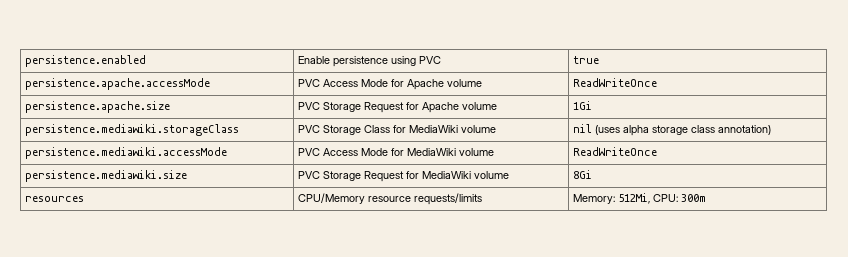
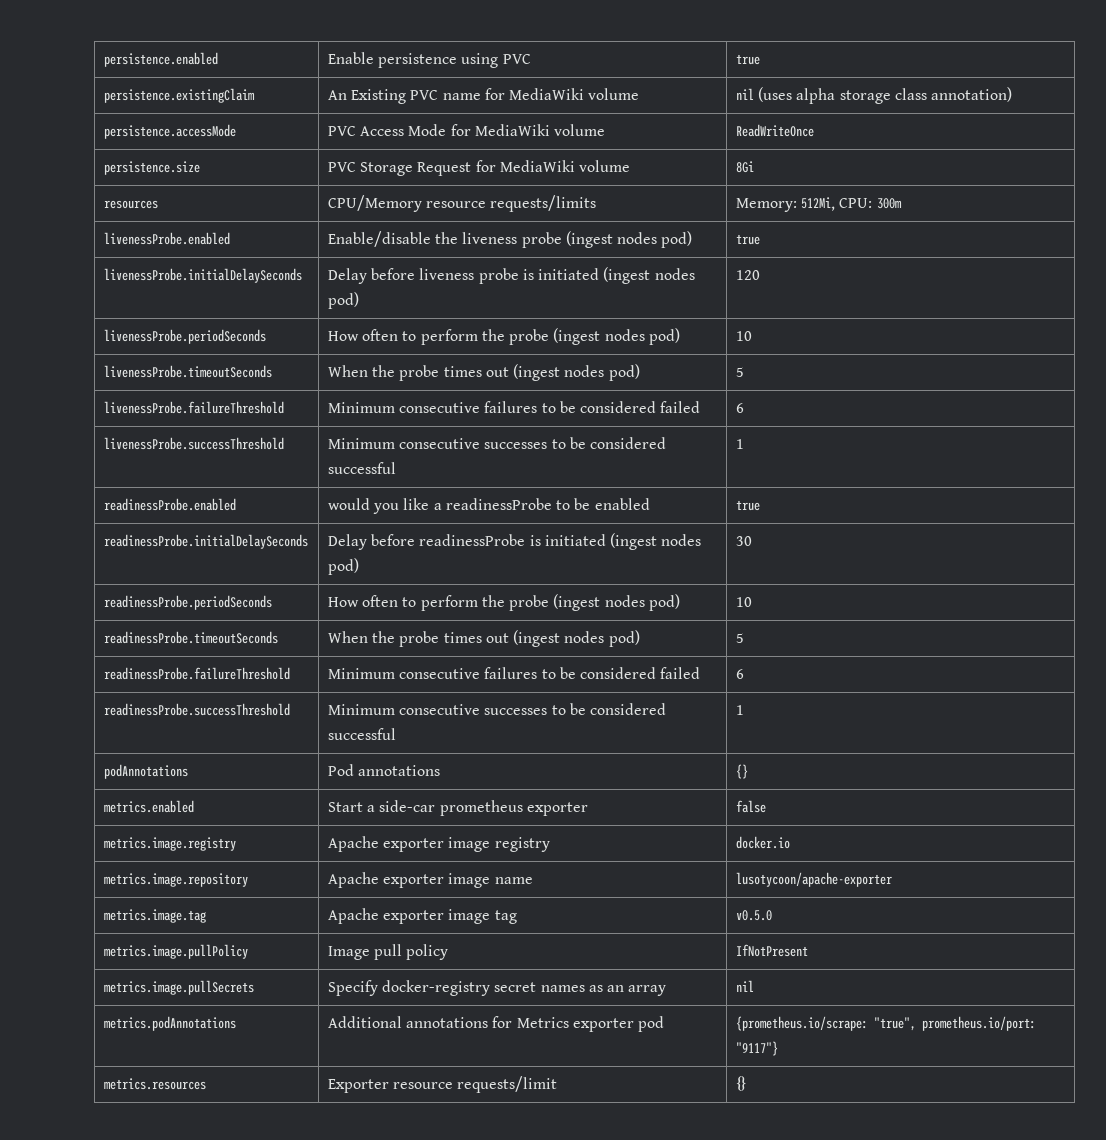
- persistence.apache.accessMode | PVC Access Mode for Apache volume | ReadWriteOnce
- persistence.apache.size | PVC Storage Request for Apache volume | 1Gi
- persistence.mediawiki.storageClass | PVC Storage Class for MediaWiki volume | nil (uses alpha storage class annotation)
+ persistence.existingClaim | An Existing PVC name for MediaWiki volume | nil (uses alpha storage class annotation)
- persistence.mediawiki.accessMode | PVC Access Mode for MediaWiki volume | ReadWriteOnce
+ persistence.accessMode | PVC Access Mode for MediaWiki volume | ReadWriteOnce
- persistence.mediawiki.size | PVC Storage Request for MediaWiki volume | 8Gi
+ persistence.size | PVC Storage Request for MediaWiki volume | 8Gi
+ livenessProbe.enabled | Enable/disable the liveness probe (ingest nodes pod) | true
+ livenessProbe.initialDelaySeconds | Delay before liveness probe is initiated (ingest nodes pod) | 120
+ livenessProbe.periodSeconds | How often to perform the probe (ingest nodes pod) | 10
+ livenessProbe.timeoutSeconds | When the probe times out (ingest nodes pod) | 5
+ livenessProbe.failureThreshold | Minimum consecutive failures to be considered failed | 6
+ livenessProbe.successThreshold | Minimum consecutive successes to be considered successful | 1
+ readinessProbe.enabled | would you like a readinessProbe to be enabled | true
+ readinessProbe.initialDelaySeconds | Delay before readinessProbe is initiated (ingest nodes pod) | 30
+ readinessProbe.periodSeconds | How often to perform the probe (ingest nodes pod) | 10
+ readinessProbe.timeoutSeconds | When the probe times out (ingest nodes pod) | 5
+ readinessProbe.failureThreshold | Minimum consecutive failures to be considered failed | 6
+ readinessProbe.successThreshold | Minimum consecutive successes to be considered successful | 1
+ podAnnotations | Pod annotations | {}
+ metrics.enabled | Start a side-car prometheus exporter | false
+ metrics.image.registry | Apache exporter image registry | docker.io
+ metrics.image.repository | Apache exporter image name | lusotycoon/apache-exporter
+ metrics.image.tag | Apache exporter image tag | v0.5.0
+ metrics.image.pullPolicy | Image pull policy | IfNotPresent
+ metrics.image.pullSecrets | Specify docker-registry secret names as an array | nil
+ metrics.podAnnotations | Additional annotations for Metrics exporter pod | {prometheus.io/scrape: "true", prometheus.io/port: "9117"}
+ metrics.resources | Exporter resource requests/limit | {}

